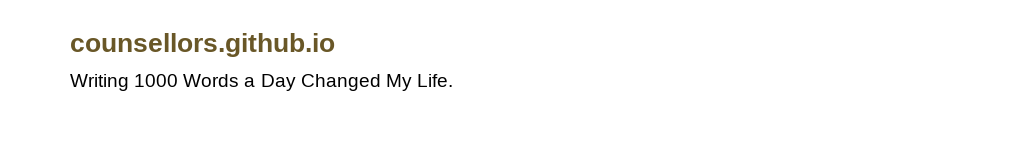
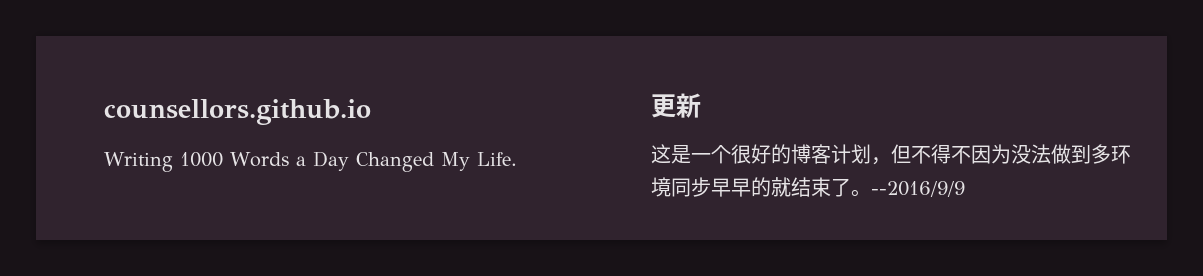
+ 更新
+ 这是一个很好的博客计划，但不得不因为没法做到多环境同步早早的就结束了。--2016/9/9

